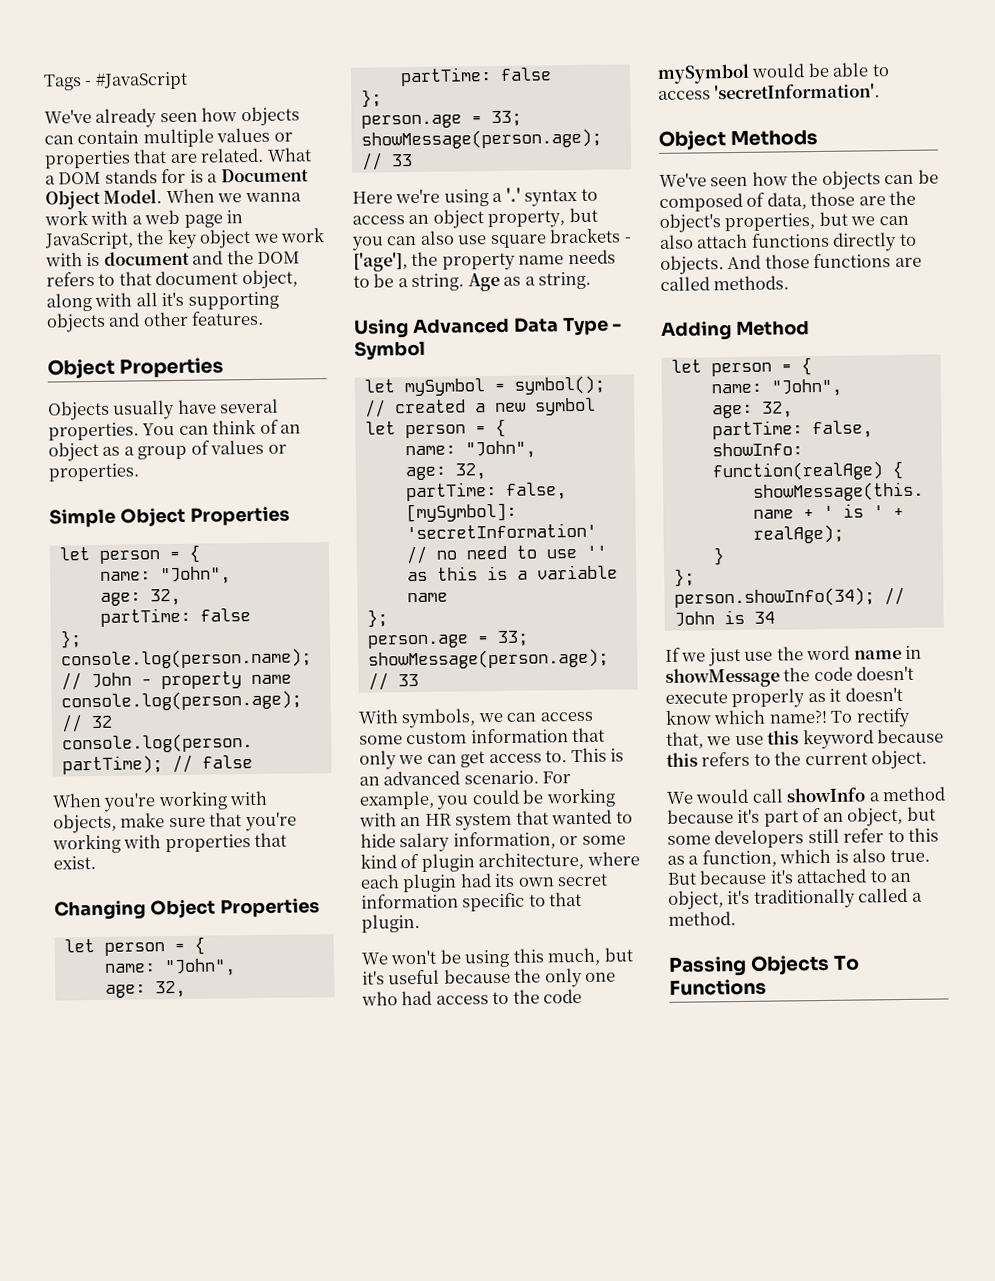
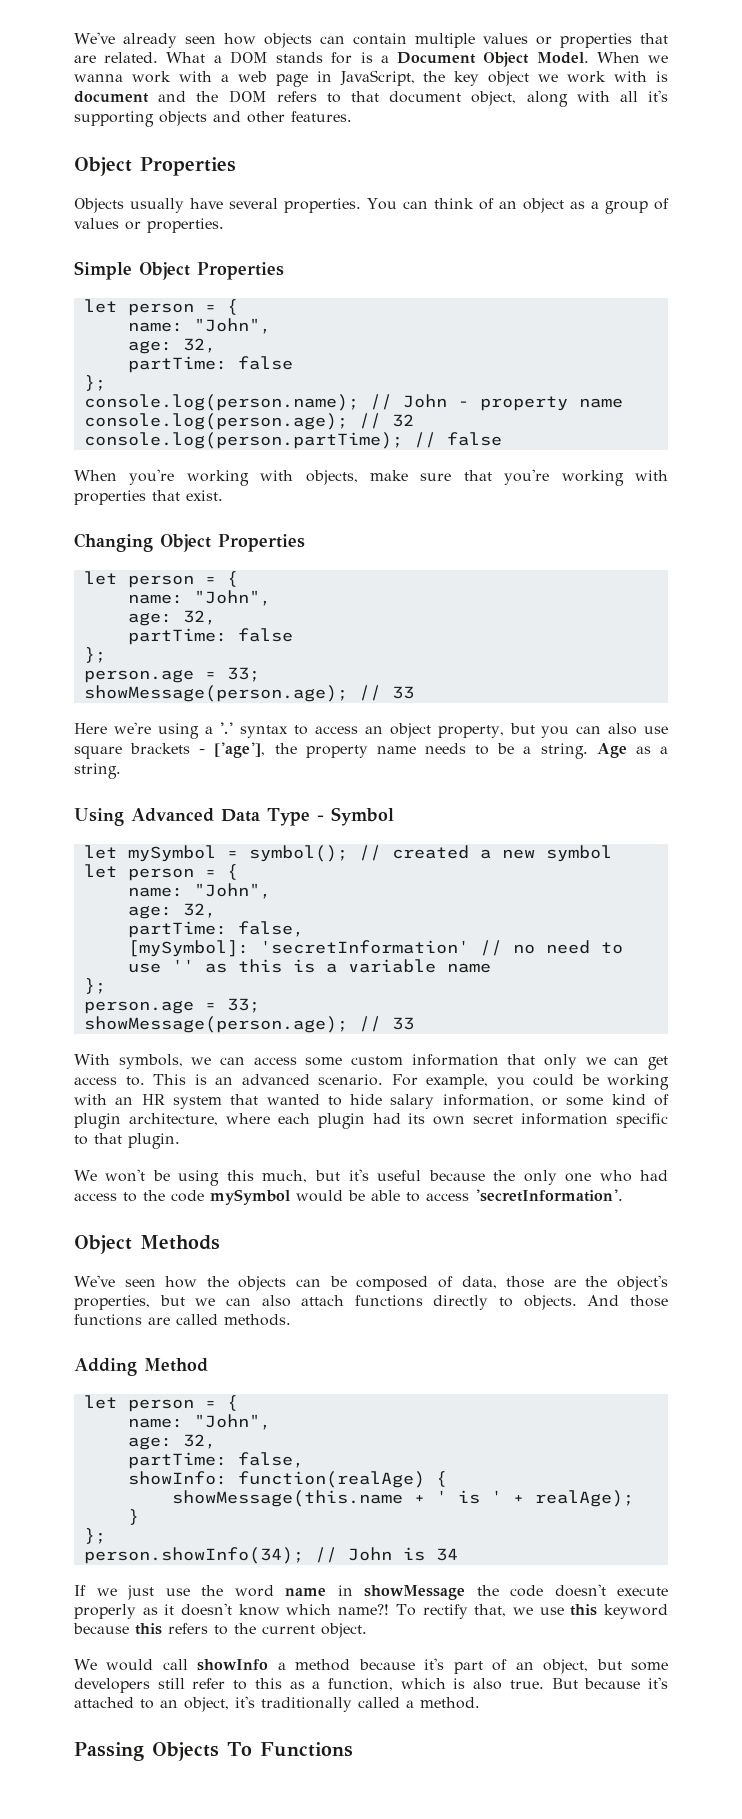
- Tags - #JavaScript

